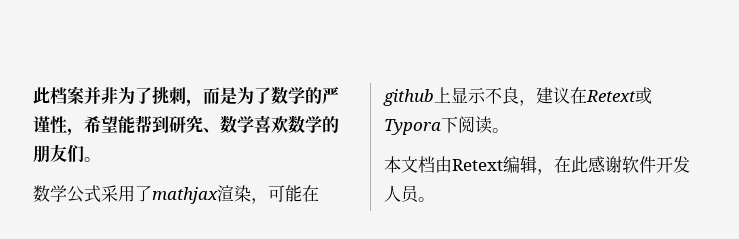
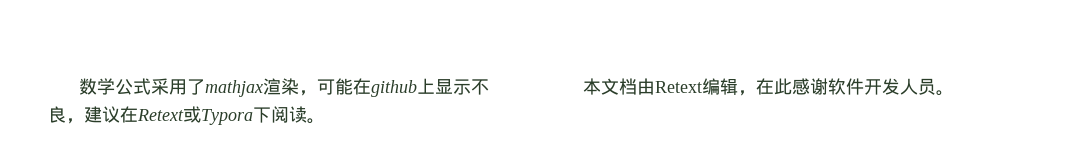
- 此档案并非为了挑刺，而是为了数学的严谨性，希望能帮到研究、数学喜欢数学的朋友们。

